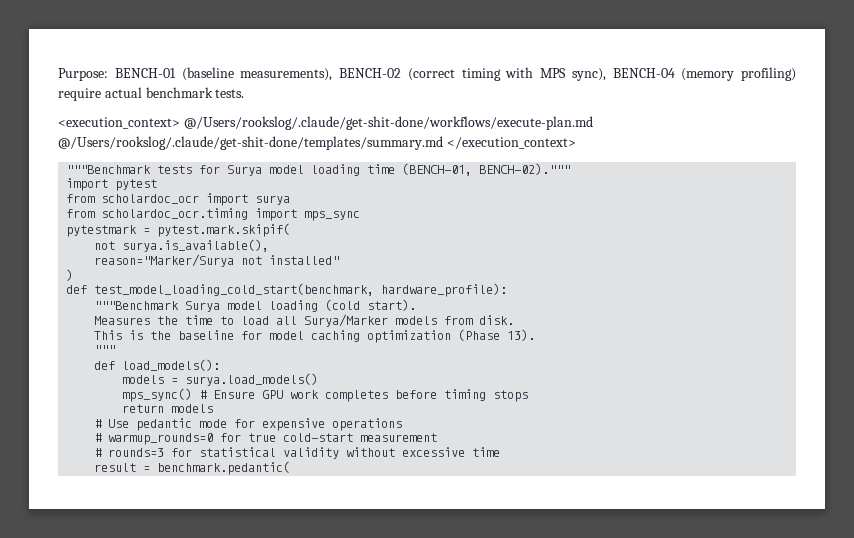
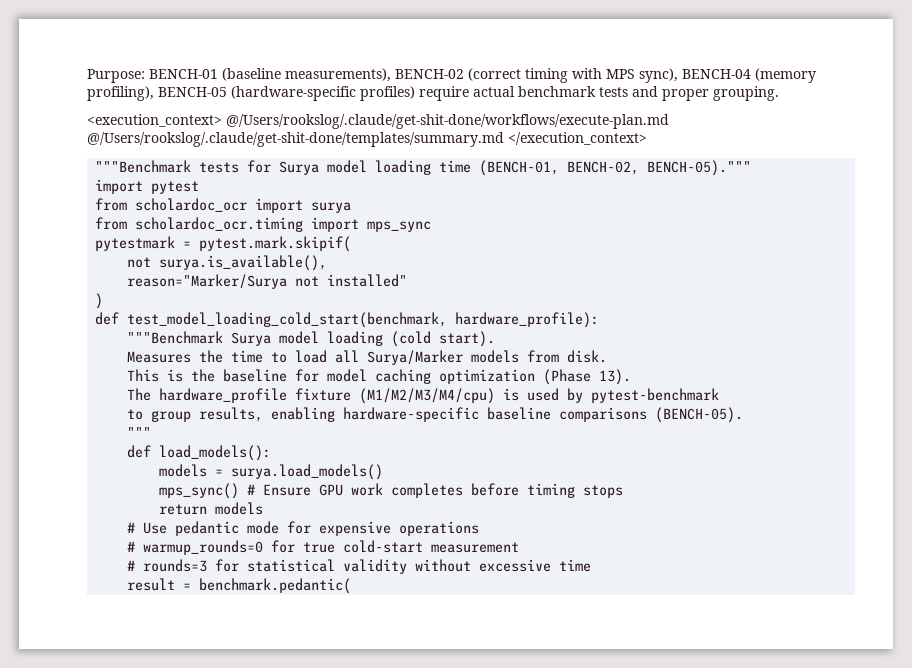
- Purpose: BENCH-01 (baseline measurements), BENCH-02 (correct timing with MPS sync), BENCH-04 (memory profiling) require actual benchmark tests.
+ Purpose: BENCH-01 (baseline measurements), BENCH-02 (correct timing with MPS sync), BENCH-04 (memory profiling), BENCH-05 (hardware-specific profiles) require actual benchmark tests and proper grouping.
- """Benchmark tests for Surya model loading time (BENCH-01, BENCH-02)."""
+ """Benchmark tests for Surya model loading time (BENCH-01, BENCH-02, BENCH-05)."""
+ The hardware_profile fixture (M1/M2/M3/M4/cpu) is used by pytest-benchmark
+ to group results, enabling hardware-specific baseline comparisons (BENCH-05).

